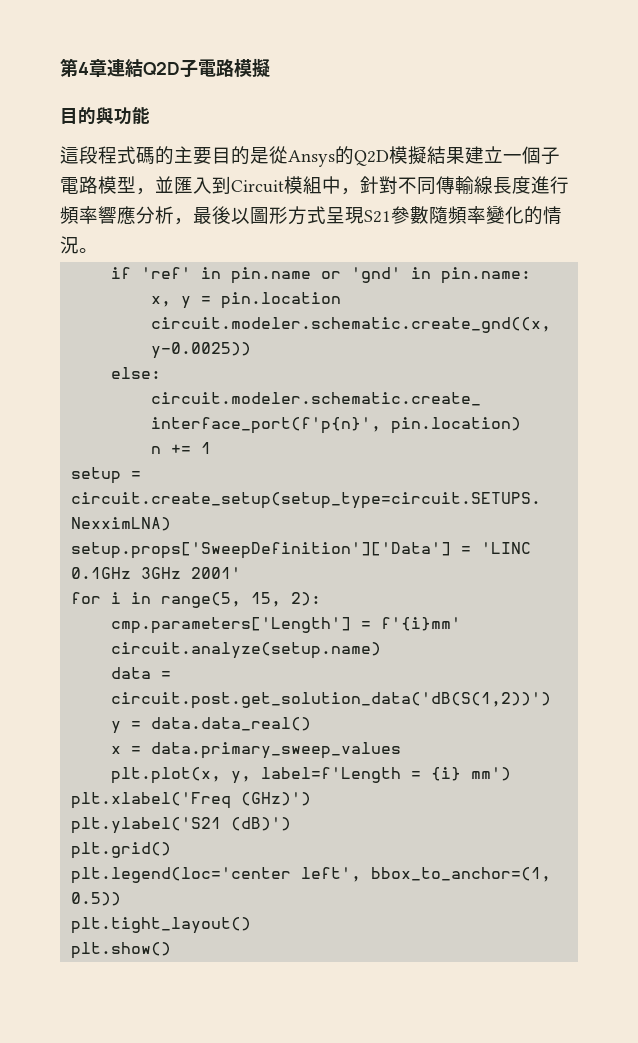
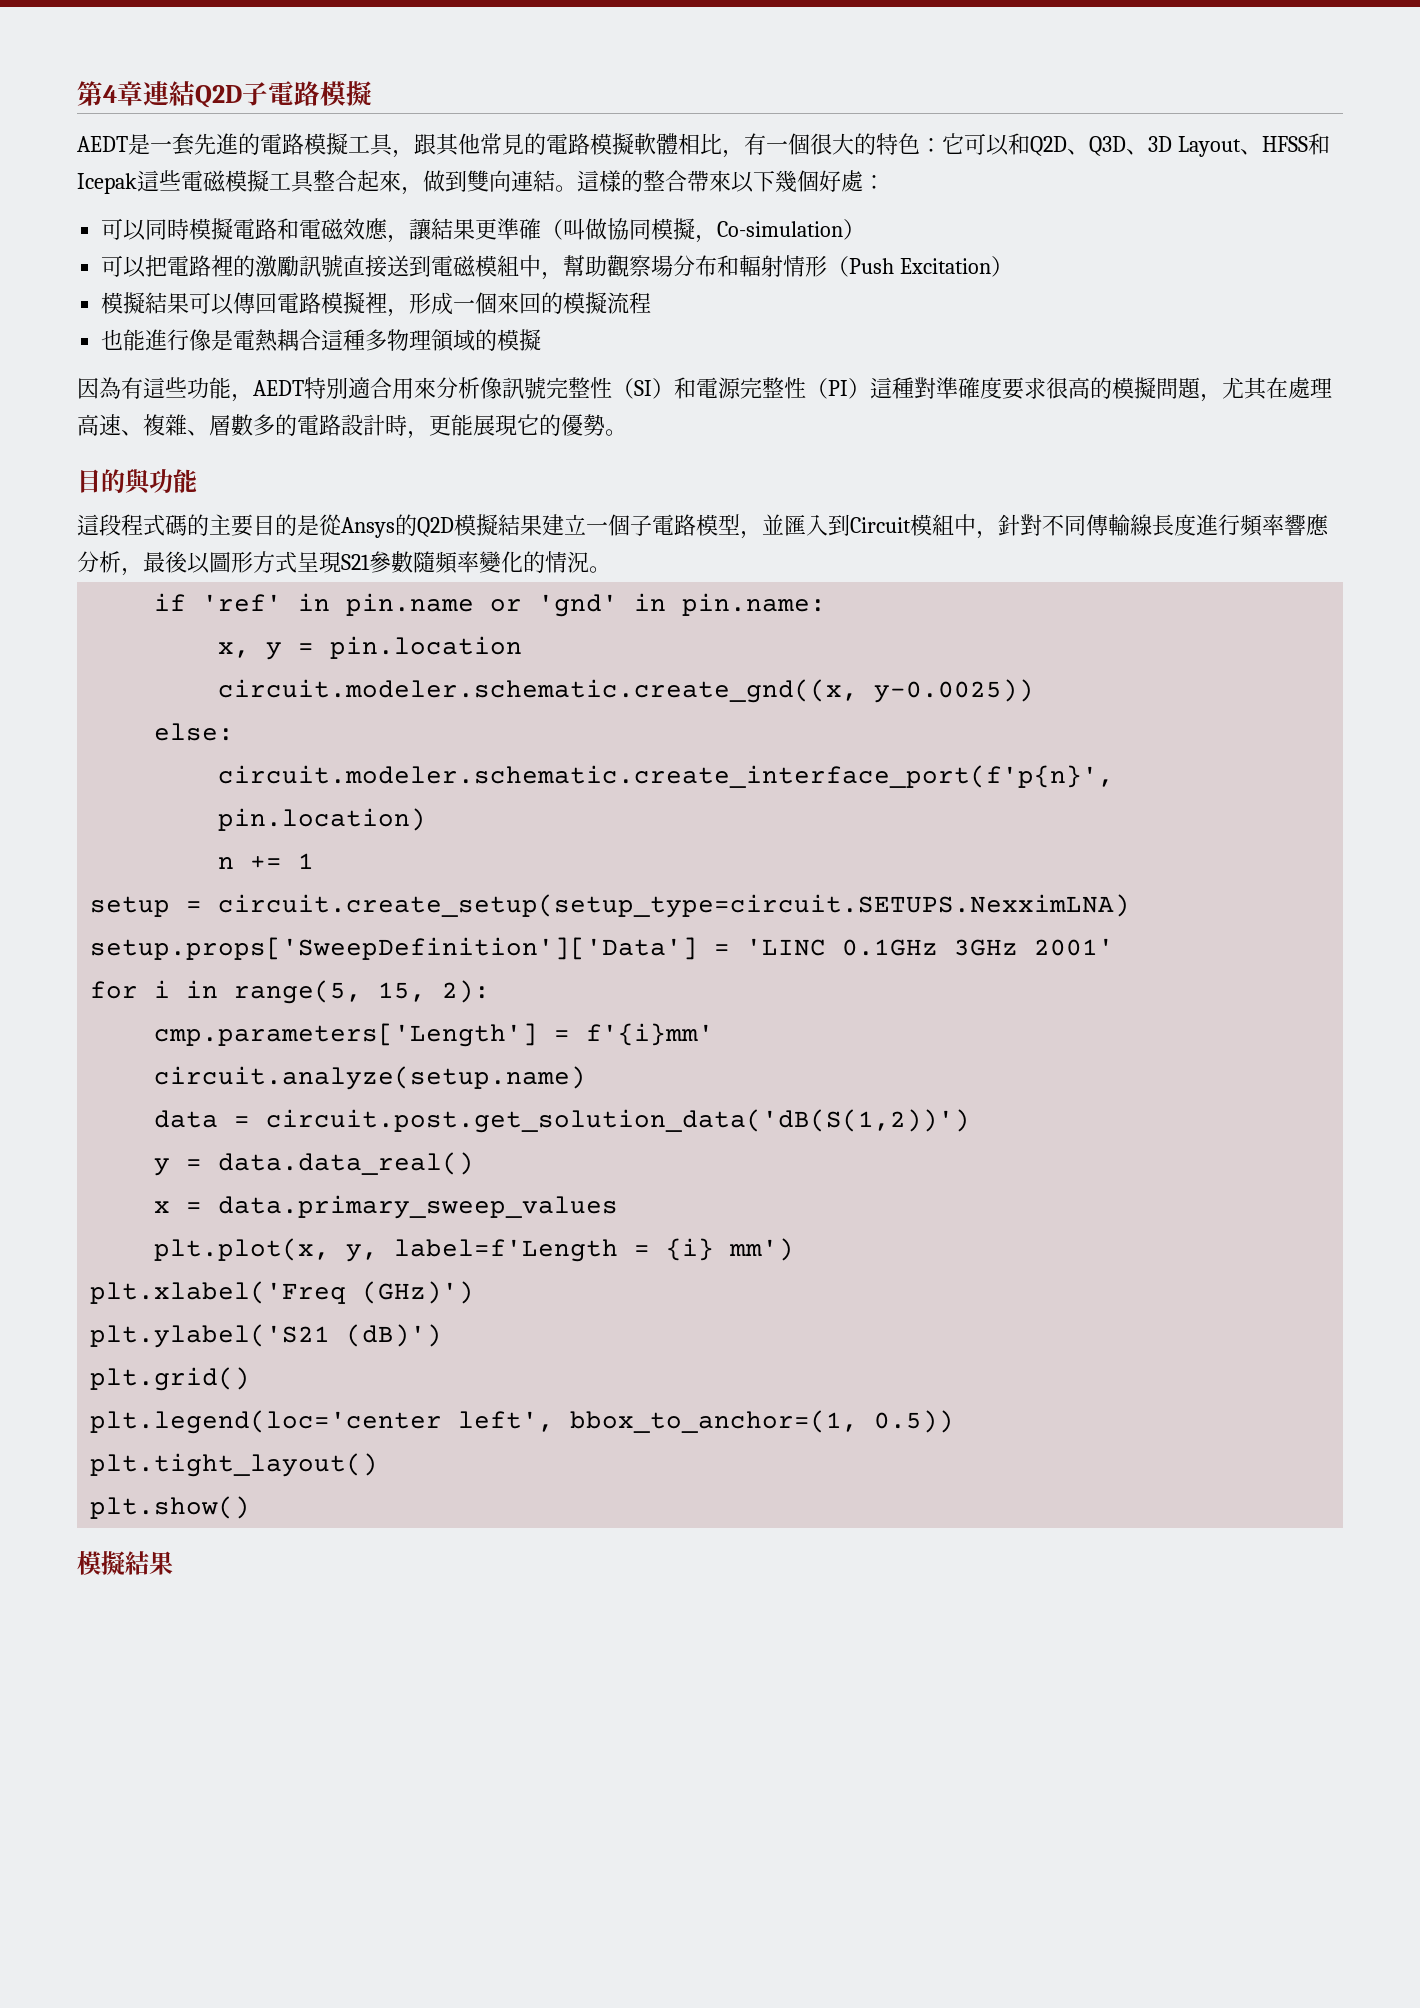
+ AEDT是一套先進的電路模擬工具，跟其他常見的電路模擬軟體相比，有一個很大的特色：它可以和Q2D、Q3D、3D Layout、HFSS和Icepak這些電磁模擬工具整合起來，做到雙向連結。這樣的整合帶來以下幾個好處：
+ 可以同時模擬電路和電磁效應，讓結果更準確（叫做協同模擬，Co-simulation）
+ 可以把電路裡的激勵訊號直接送到電磁模組中，幫助觀察場分布和輻射情形（Push Excitation）
+ 模擬結果可以傳回電路模擬裡，形成一個來回的模擬流程
+ 也能進行像是電熱耦合這種多物理領域的模擬
+ 因為有這些功能，AEDT特別適合用來分析像訊號完整性（SI）和電源完整性（PI）這種對準確度要求很高的模擬問題，尤其在處理高速、複雜、層數多的電路設計時，更能展現它的優勢。
  plt.show()
+ 模擬結果

